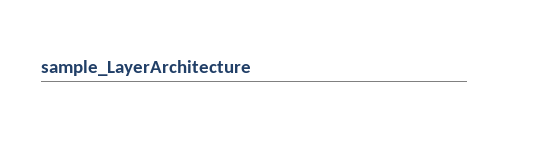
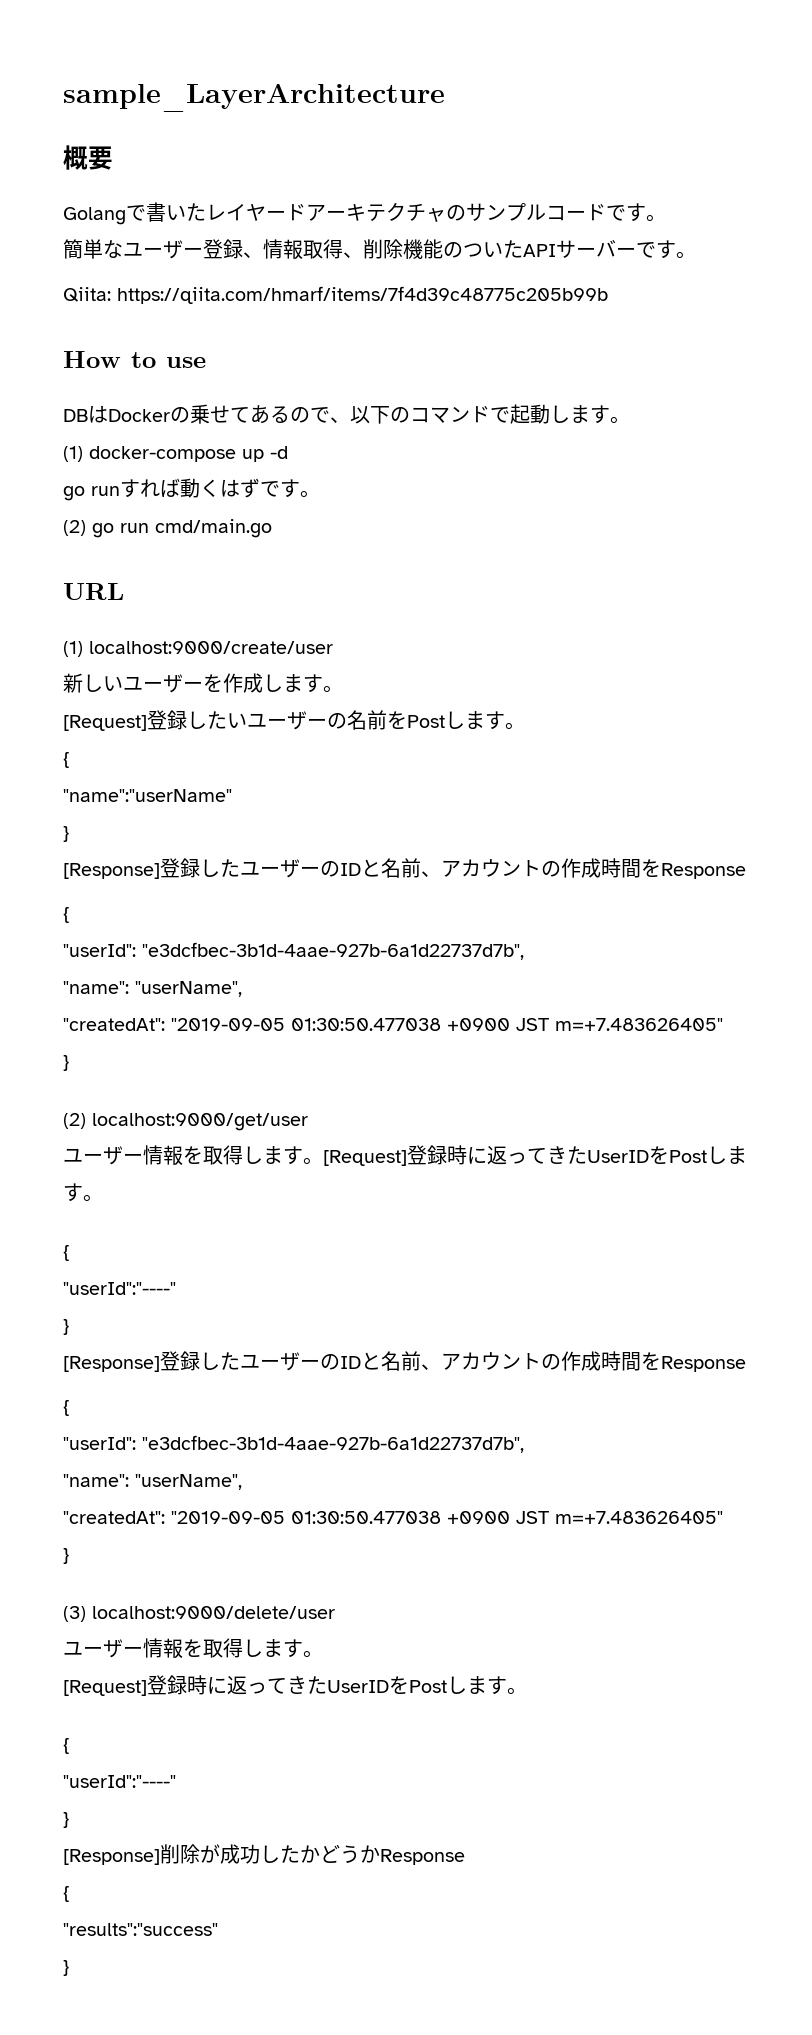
+ 概要
+ Golangで書いたレイヤードアーキテクチャのサンプルコードです。
+ 簡単なユーザー登録、情報取得、削除機能のついたAPIサーバーです。
+ Qiita: https://qiita.com/hmarf/items/7f4d39c48775c205b99b
+ How to use
+ DBはDockerの乗せてあるので、以下のコマンドで起動します。
+ (1) docker-compose up -d
+ go runすれば動くはずです。
+ (2) go run cmd/main.go
+ URL
+ (1) localhost:9000/create/user
+ 新しいユーザーを作成します。
+ [Request]登録したいユーザーの名前をPostします。
+ {
+ "name":"userName"
+ }
+ [Response]登録したユーザーのIDと名前、アカウントの作成時間をResponse
+ {
+ "userId": "e3dcfbec-3b1d-4aae-927b-6a1d22737d7b",
+ "name": "userName",
+ "createdAt": "2019-09-05 01:30:50.477038 +0900 JST m=+7.483626405"
+ }
+ (2) localhost:9000/get/user
+ ユーザー情報を取得します。[Request]登録時に返ってきたUserIDをPostします。
+ {
+ "userId":"----"
+ }
+ [Response]登録したユーザーのIDと名前、アカウントの作成時間をResponse
+ {
+ "userId": "e3dcfbec-3b1d-4aae-927b-6a1d22737d7b",
+ "name": "userName",
+ "createdAt": "2019-09-05 01:30:50.477038 +0900 JST m=+7.483626405"
+ }
+ (3) localhost:9000/delete/user
+ ユーザー情報を取得します。
+ [Request]登録時に返ってきたUserIDをPostします。
+ {
+ "userId":"----"
+ }
+ [Response]削除が成功したかどうかResponse
+ {
+ "results":"success"
+ }

